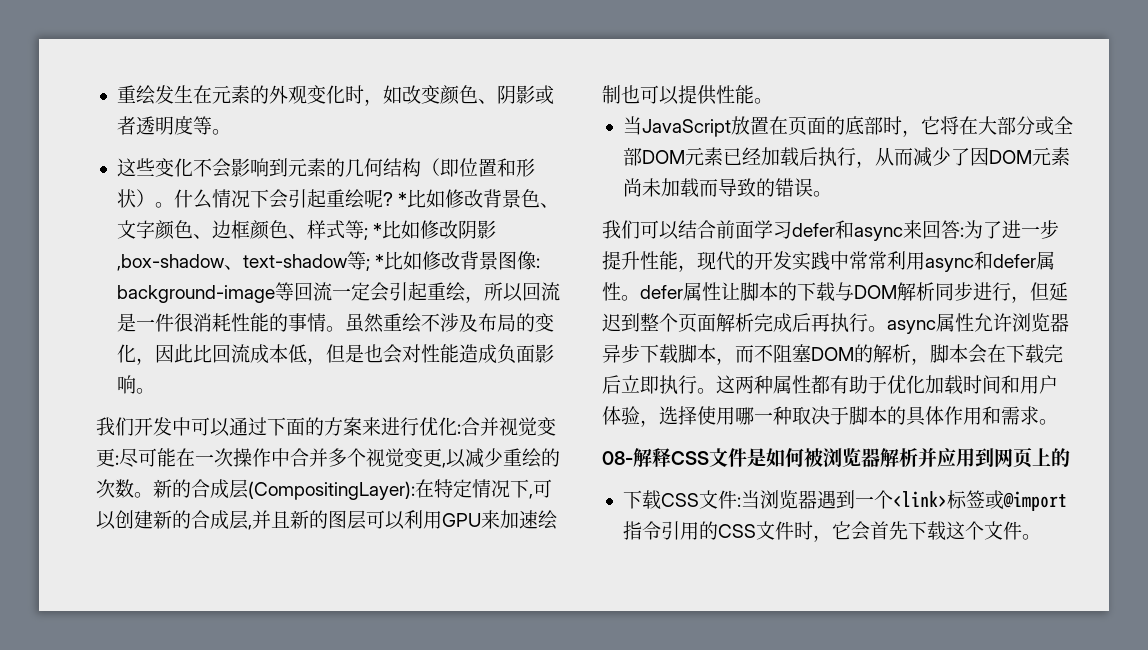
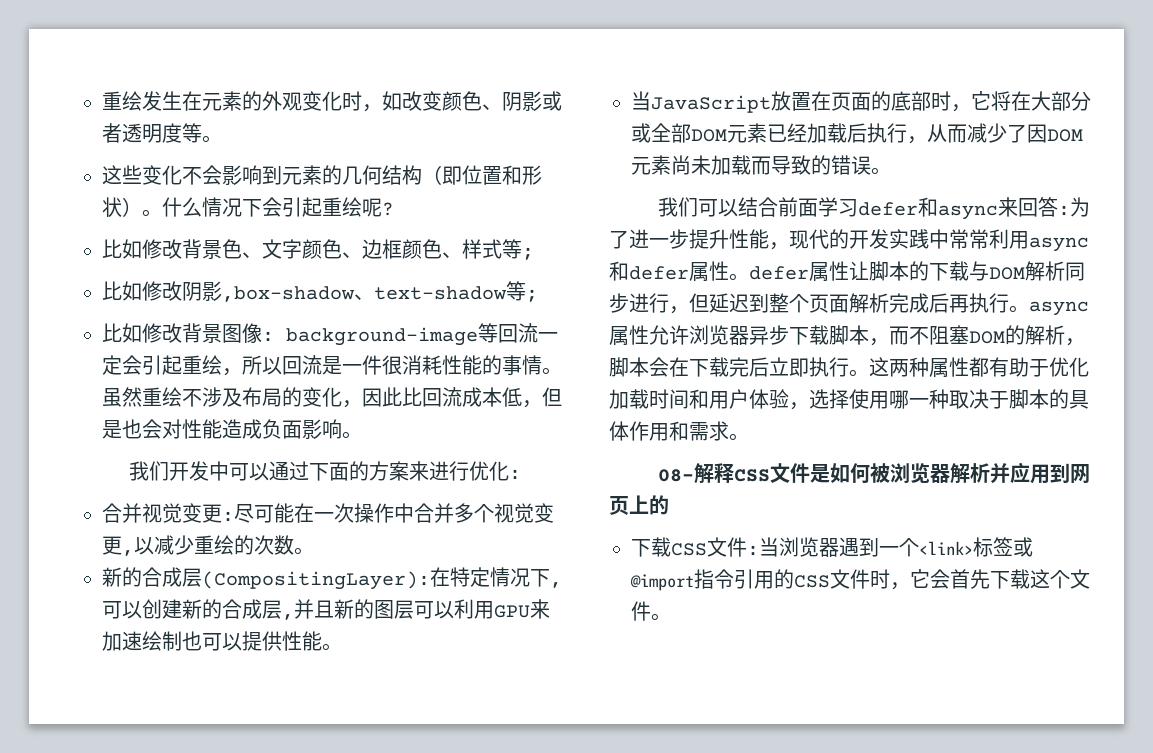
- 什么情况下会引起重绘呢? *比如修改背景色、文字颜色、边框颜色、样式等; *比如修改阴影,box-shadow、text-shadow等; *比如修改背景图像: background-image等回流一定会引起重绘，所以回流是一件很消耗性能的事情。
+ 什么情况下会引起重绘呢?
+ 比如修改背景色、文字颜色、边框颜色、样式等;
+ 比如修改阴影,box-shadow、text-shadow等;
+ 比如修改背景图像: background-image等回流一定会引起重绘，所以回流是一件很消耗性能的事情。
- 我们开发中可以通过下面的方案来进行优化:合并视觉变更:尽可能在一次操作中合并多个视觉变更,以减少重绘的次数。新的合成层(CompositingLayer):在特定情况下,可以创建新的合成层,并且新的图层可以利用GPU来加速绘制也可以提供性能。
+ 我们开发中可以通过下面的方案来进行优化:
+ 合并视觉变更:尽可能在一次操作中合并多个视觉变更,以减少重绘的次数。
+ 新的合成层(CompositingLayer):在特定情况下,可以创建新的合成层,并且新的图层可以利用GPU来加速绘制也可以提供性能。

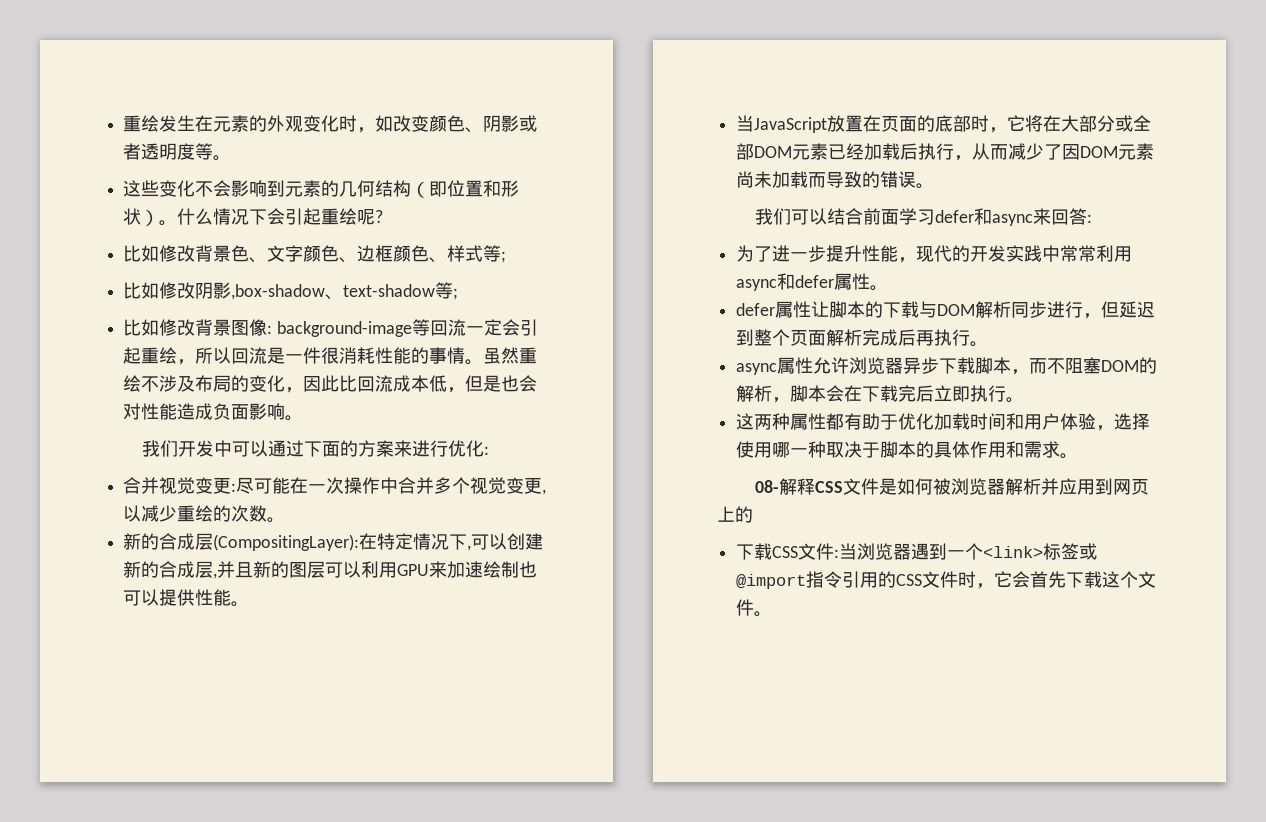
- 我们可以结合前面学习defer和async来回答:为了进一步提升性能，现代的开发实践中常常利用async和defer属性。defer属性让脚本的下载与DOM解析同步进行，但延迟到整个页面解析完成后再执行。async属性允许浏览器异步下载脚本，而不阻塞DOM的解析，脚本会在下载完后立即执行。这两种属性都有助于优化加载时间和用户体验，选择使用哪一种取决于脚本的具体作用和需求。
+ 我们可以结合前面学习defer和async来回答:
+ 为了进一步提升性能，现代的开发实践中常常利用async和defer属性。
+ defer属性让脚本的下载与DOM解析同步进行，但延迟到整个页面解析完成后再执行。
+ async属性允许浏览器异步下载脚本，而不阻塞DOM的解析，脚本会在下载完后立即执行。
+ 这两种属性都有助于优化加载时间和用户体验，选择使用哪一种取决于脚本的具体作用和需求。

